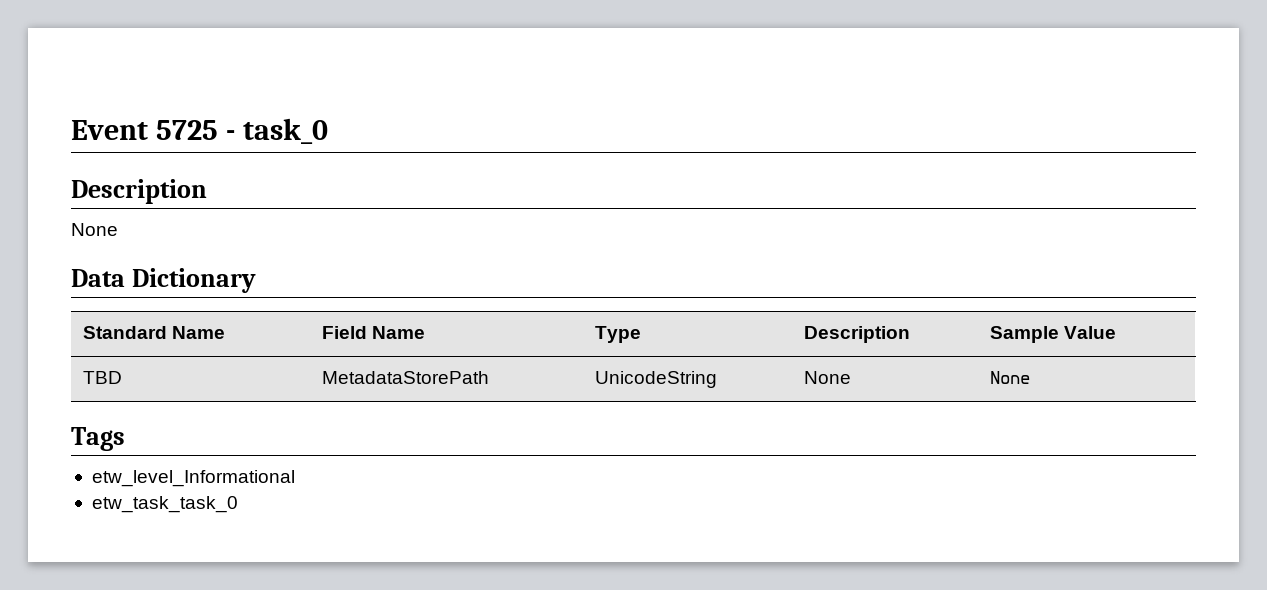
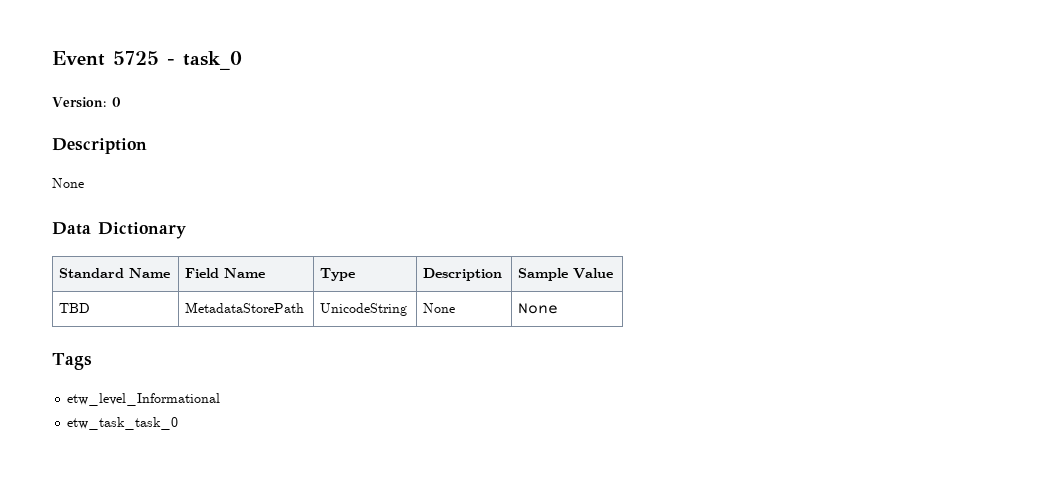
+ Version: 0

